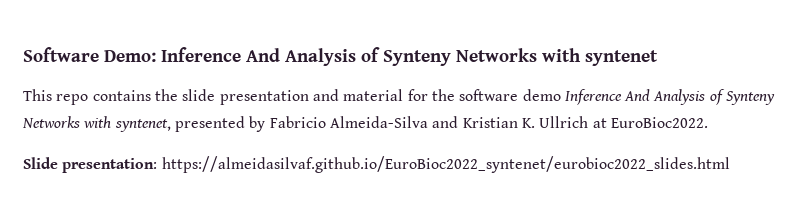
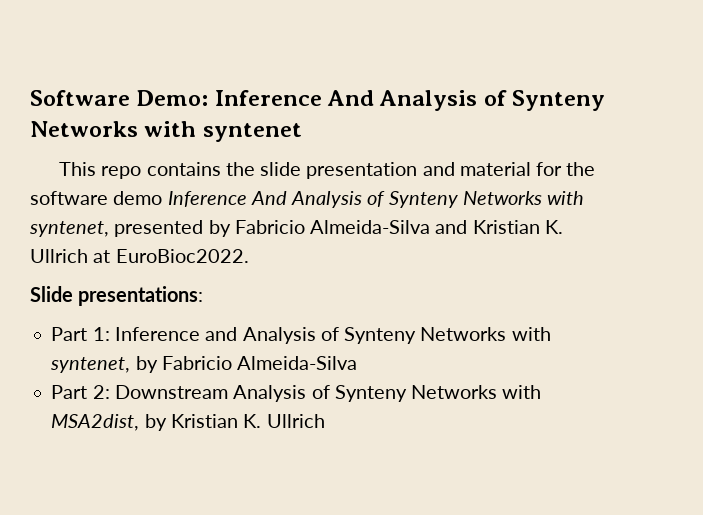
- Slide presentation: https://almeidasilvaf.github.io/EuroBioc2022_syntenet/eurobioc2022_slides.html
+ Slide presentations:
+ Part 1: Inference and Analysis of Synteny Networks with syntenet, by Fabricio Almeida-Silva
+ Part 2: Downstream Analysis of Synteny Networks with MSA2dist, by Kristian K. Ullrich

